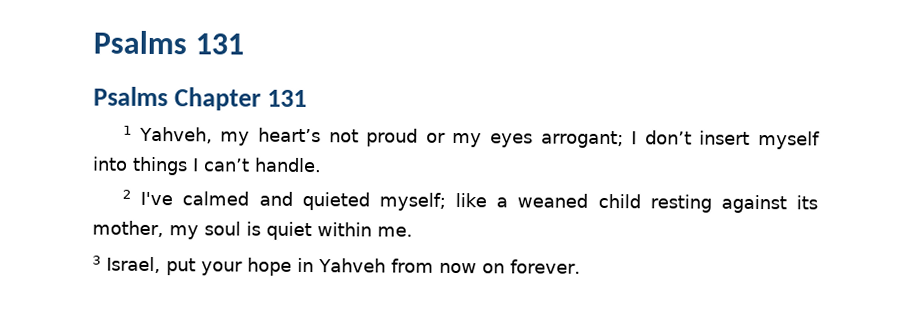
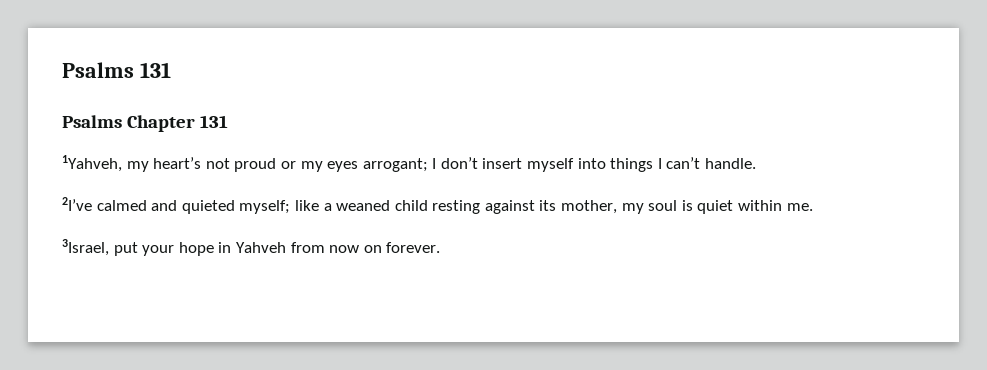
- 1 Yahveh, my heart’s not proud or my eyes arrogant; I don’t insert myself into things I can’t handle.
+ 1Yahveh, my heart’s not proud or my eyes arrogant; I don’t insert myself into things I can’t handle.
- 2 I've calmed and quieted myself; like a weaned child resting against its mother, my soul is quiet within me.
+ 2I’ve calmed and quieted myself; like a weaned child resting against its mother, my soul is quiet within me.
- 3 Israel, put your hope in Yahveh from now on forever.
+ 3Israel, put your hope in Yahveh from now on forever.

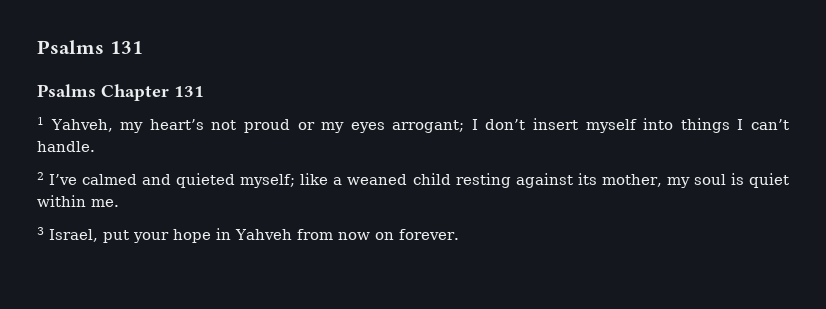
- 1Yahveh, my heart’s not proud or my eyes arrogant; I don’t insert myself into things I can’t handle.
+ 1 Yahveh, my heart’s not proud or my eyes arrogant; I don’t insert myself into things I can’t handle.
- 2I’ve calmed and quieted myself; like a weaned child resting against its mother, my soul is quiet within me.
+ 2 I’ve calmed and quieted myself; like a weaned child resting against its mother, my soul is quiet within me.
- 3Israel, put your hope in Yahveh from now on forever.
+ 3 Israel, put your hope in Yahveh from now on forever.

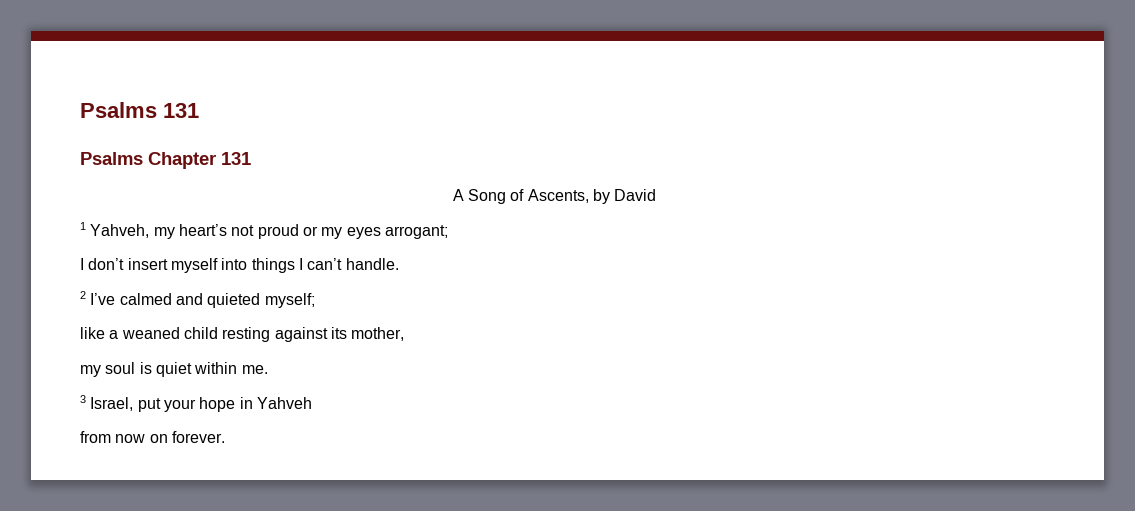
+ A Song of Ascents, by David
- 1 Yahveh, my heart’s not proud or my eyes arrogant; I don’t insert myself into things I can’t handle.
+ 1 Yahveh, my heart’s not proud or my eyes arrogant;
+ I don’t insert myself into things I can’t handle.
- 2 I’ve calmed and quieted myself; like a weaned child resting against its mother, my soul is quiet within me.
+ 2 I’ve calmed and quieted myself;
+ like a weaned child resting against its mother,
+ my soul is quiet within me.
- 3 Israel, put your hope in Yahveh from now on forever.
+ 3 Israel, put your hope in Yahveh
+ from now on forever.

